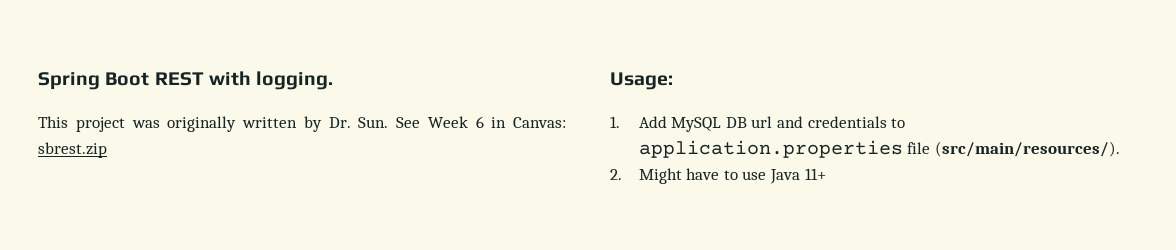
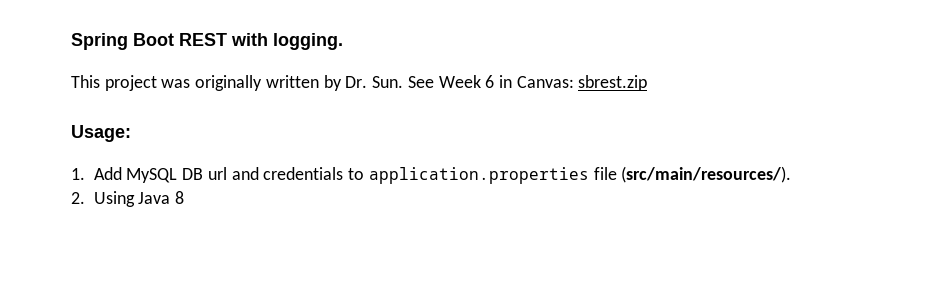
- 2. Might have to use Java 11+
+ 2. Using Java 8

